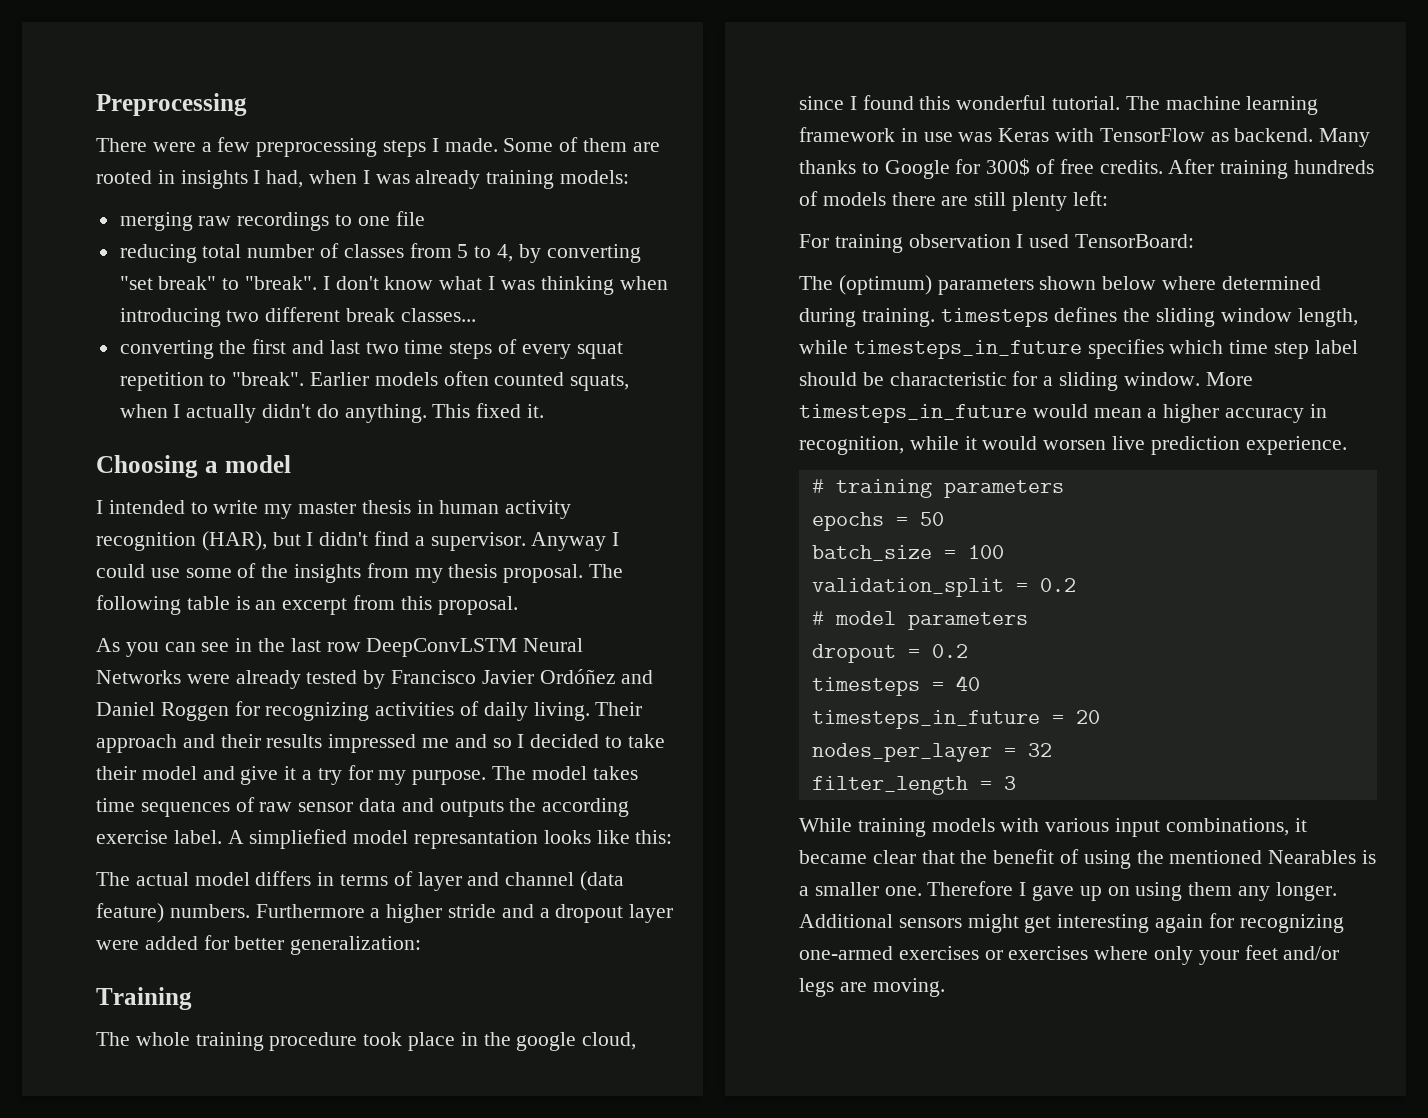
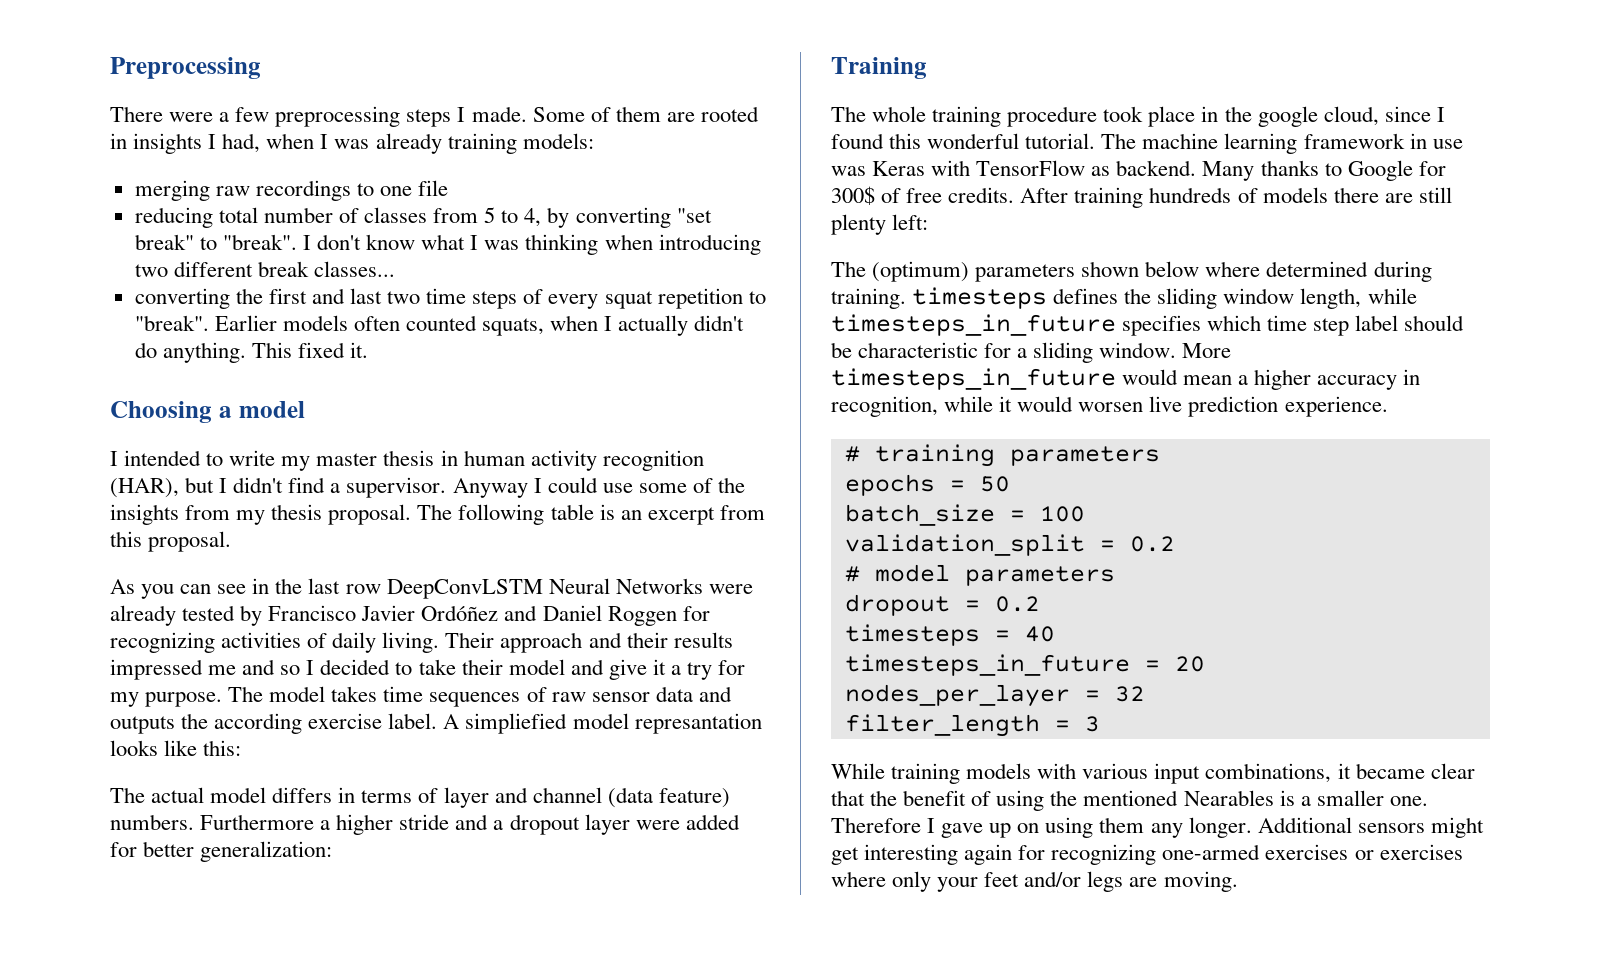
- For training observation I used TensorBoard:

